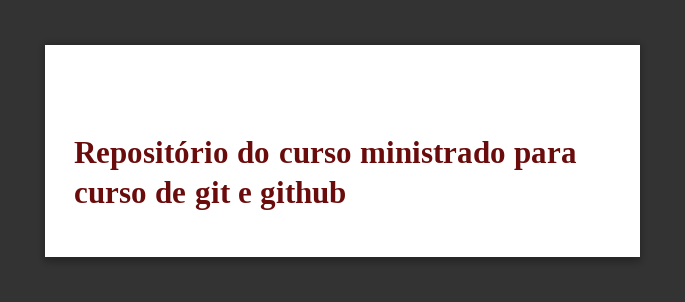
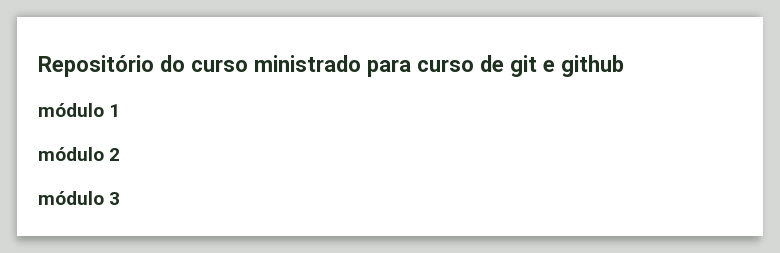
+ módulo 1
+ módulo 2
+ módulo 3

